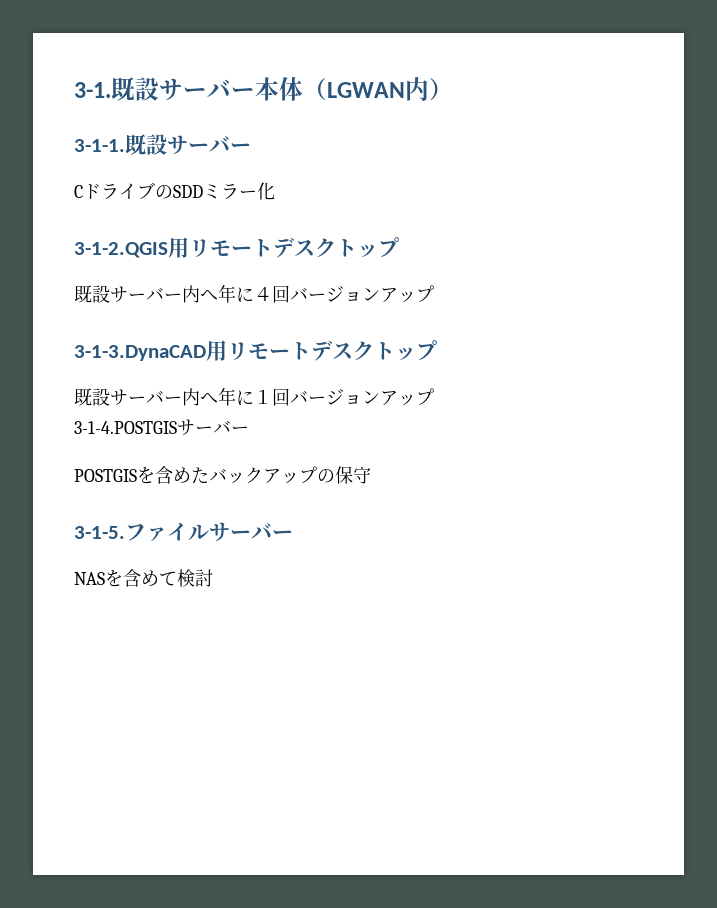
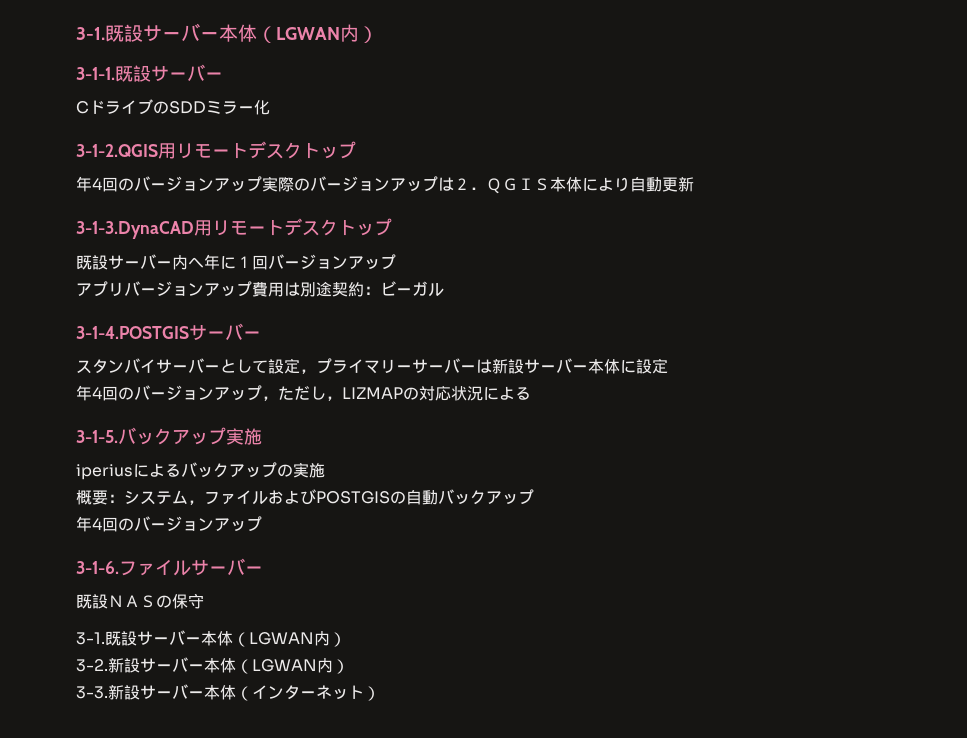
- 既設サーバー内へ年に４回バージョンアップ
+ 年4回のバージョンアップ実際のバージョンアップは２．ＱＧＩＳ本体により自動更新
+ アプリバージョンアップ費用は別途契約：ビーガル
  3-1-4.POSTGISサーバー
- POSTGISを含めたバックアップの保守
- 3-1-5.ファイルサーバー
- NASを含めて検討
+ スタンバイサーバーとして設定，プライマリーサーバーは新設サーバー本体に設定
+ 年4回のバージョンアップ，ただし，LIZMAPの対応状況による
+ 3-1-5.バックアップ実施
+ iperiusによるバックアップの実施
+ 概要：システム，ファイルおよびPOSTGISの自動バックアップ
+ 年4回のバージョンアップ
+ 3-1-6.ファイルサーバー
+ 既設ＮＡＳの保守
+ 3-1.既設サーバー本体（LGWAN内）
+ 3-2.新設サーバー本体（LGWAN内）
+ 3-3.新設サーバー本体（インターネット）

